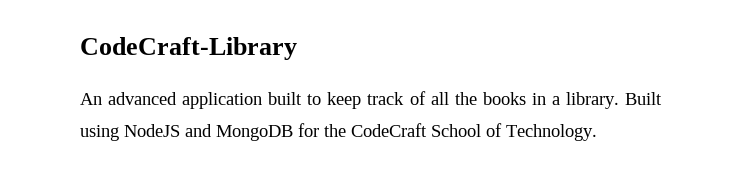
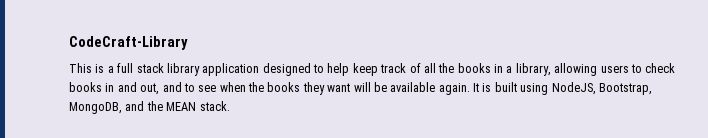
- An advanced application built to keep track of all the books in a library. Built using NodeJS and MongoDB for the CodeCraft School of Technology.
+ This is a full stack library application designed to help keep track of all the books in a library, allowing users to check books in and out, and to see when the books they want will be available again. It is built using NodeJS, Bootstrap, MongoDB, and the MEAN stack.

